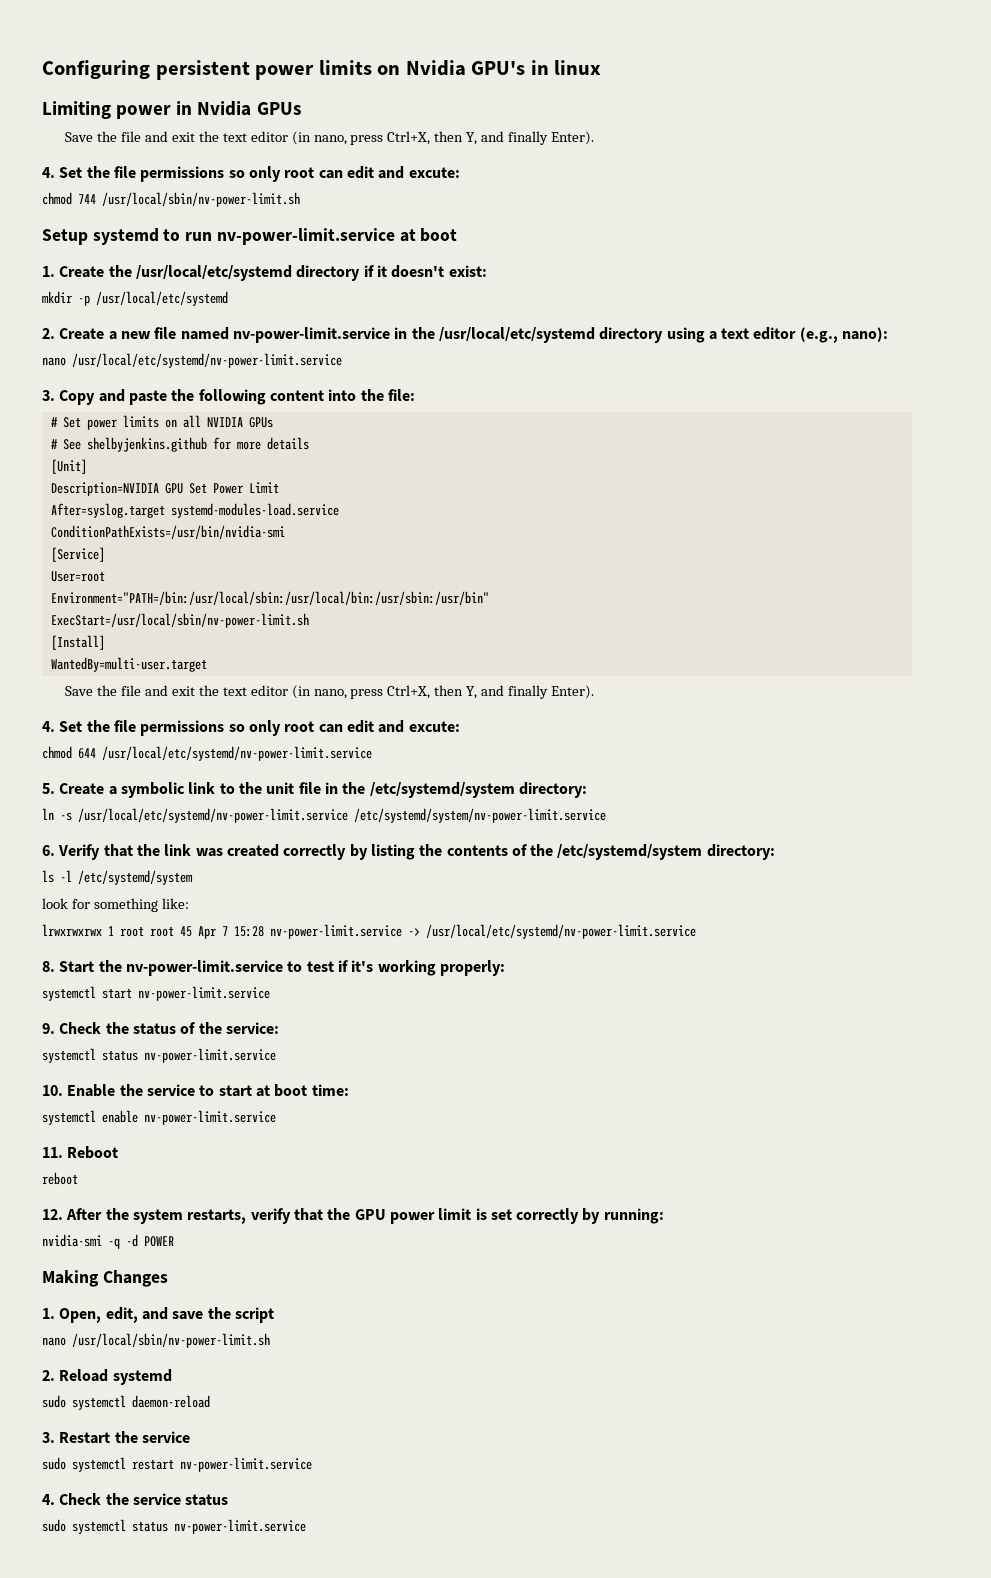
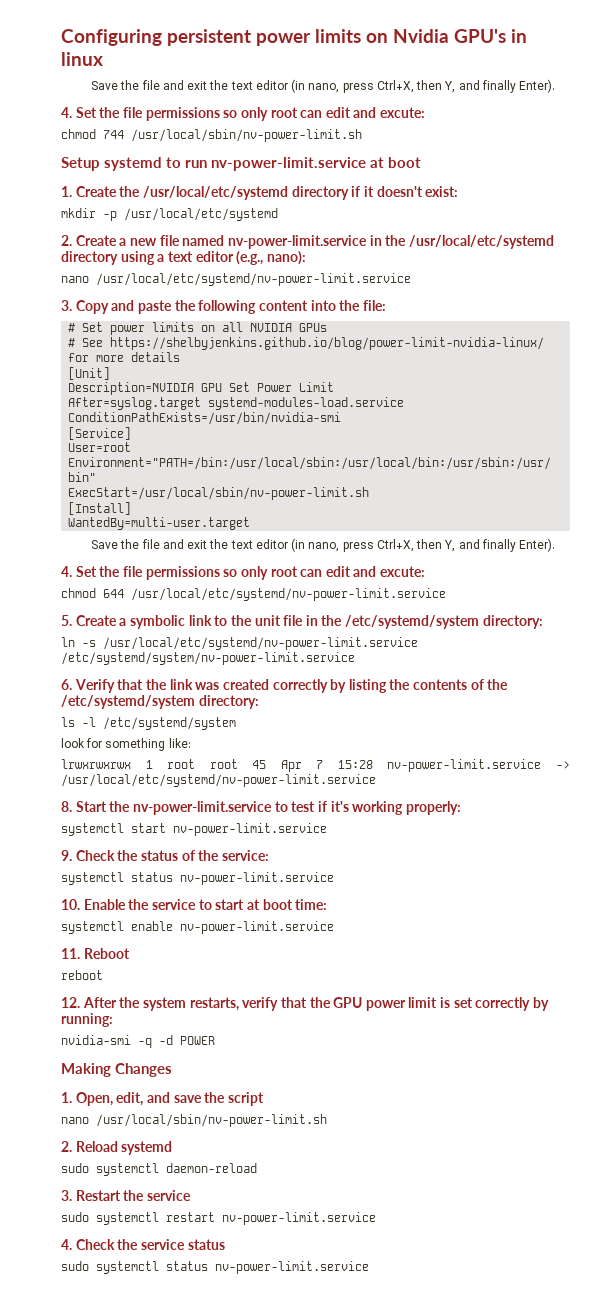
- Limiting power in Nvidia GPUs
- # See shelbyjenkins.github for more details
+ # See https://shelbyjenkins.github.io/blog/power-limit-nvidia-linux/ for more details

